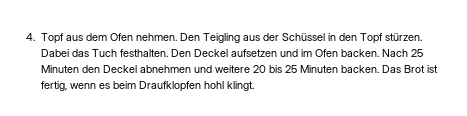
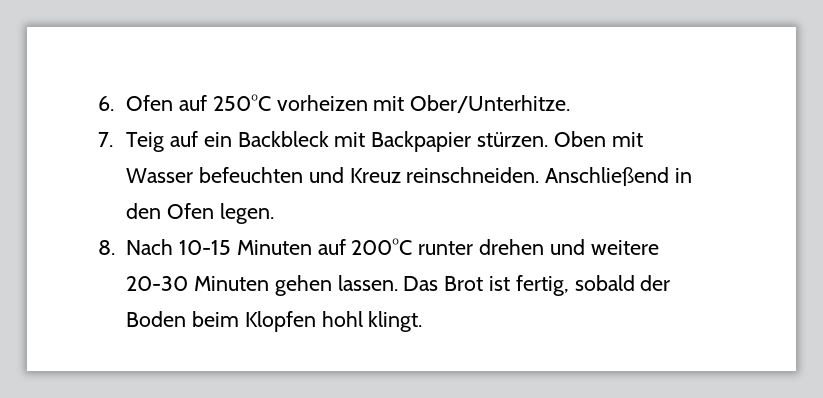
- 4. Topf aus dem Ofen nehmen. Den Teigling aus der Schüssel in den Topf stürzen. Dabei das Tuch festhalten. Den Deckel aufsetzen und im Ofen backen. Nach 25 Minuten den Deckel abnehmen und weitere 20 bis 25 Minuten backen. Das Brot ist fertig, wenn es beim Draufklopfen hohl klingt.
+ 6. Ofen auf 250°C vorheizen mit Ober/Unterhitze.
+ 7. Teig auf ein Backbleck mit Backpapier stürzen. Oben mit Wasser befeuchten und Kreuz reinschneiden. Anschließend in den Ofen legen.
+ 8. Nach 10-15 Minuten auf 200°C runter drehen und weitere 20-30 Minuten gehen lassen. Das Brot ist fertig, sobald der Boden beim Klopfen hohl klingt.

